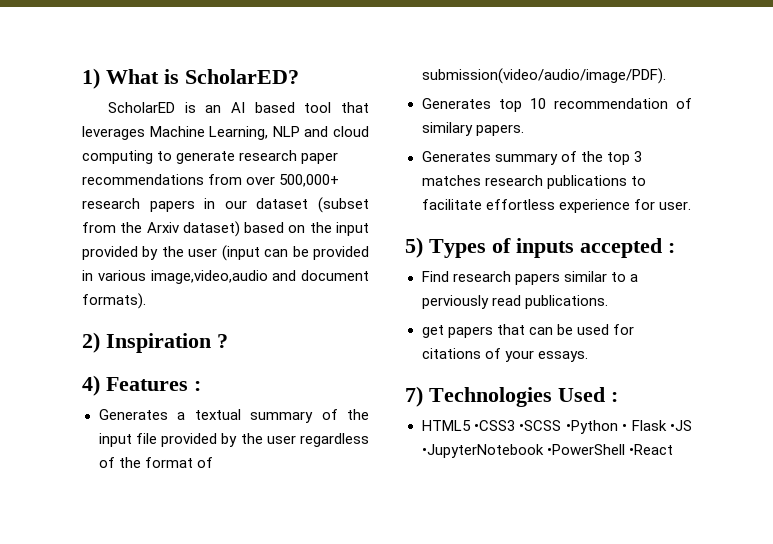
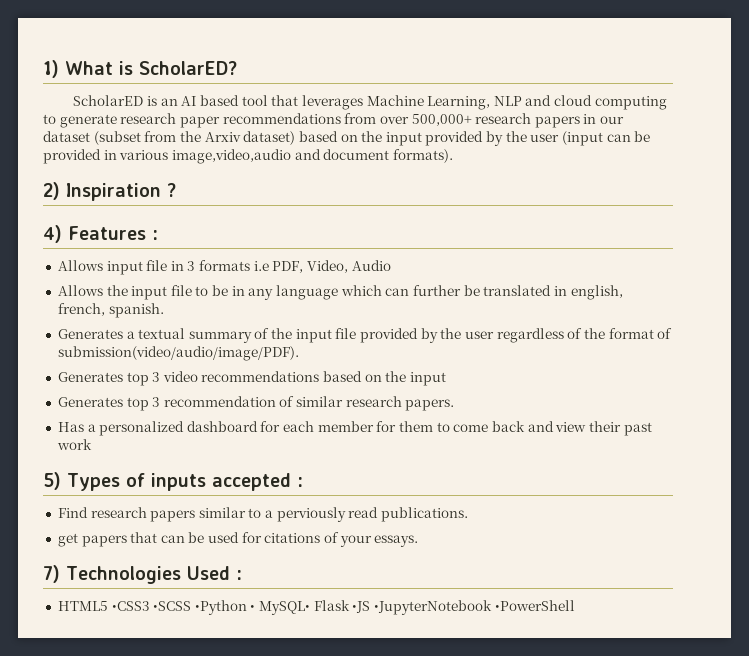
+ Allows input file in 3 formats i.e PDF, Video, Audio
+ Allows the input file to be in any language which can further be translated in english, french, spanish.
- Generates top 10 recommendation of similary papers.
- Generates summary of the top 3 matches research publications to facilitate effortless experience for user.
+ Generates top 3 video recommendations based on the input
+ Generates top 3 recommendation of similar research papers.
+ Has a personalized dashboard for each member for them to come back and view their past work
- HTML5 •CSS3 •SCSS •Python • Flask •JS •JupyterNotebook •PowerShell •React
+ HTML5 •CSS3 •SCSS •Python • MySQL• Flask •JS •JupyterNotebook •PowerShell

